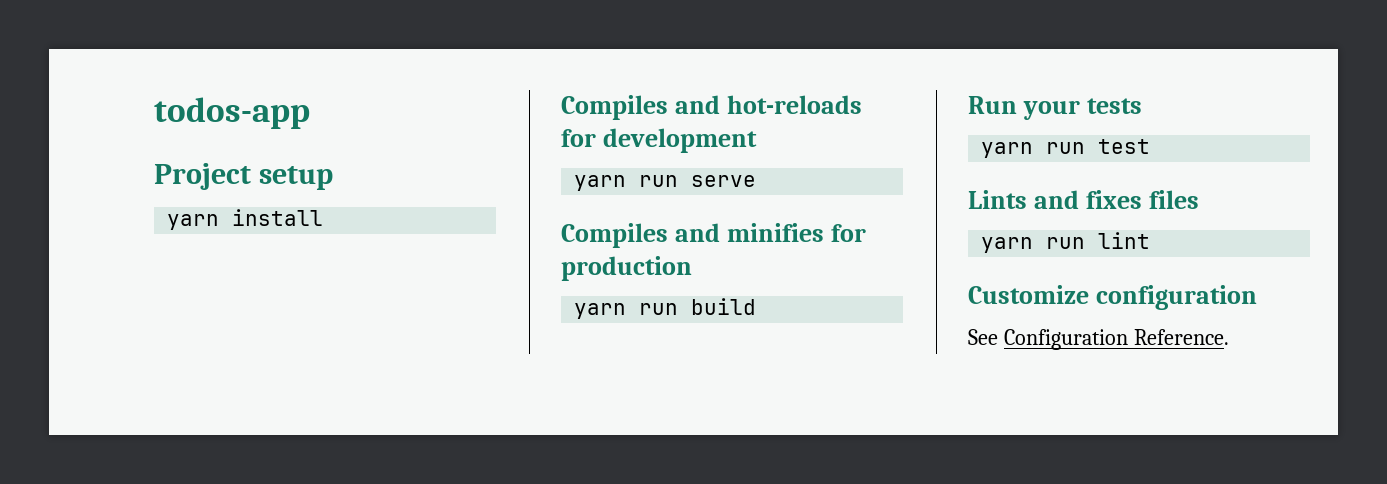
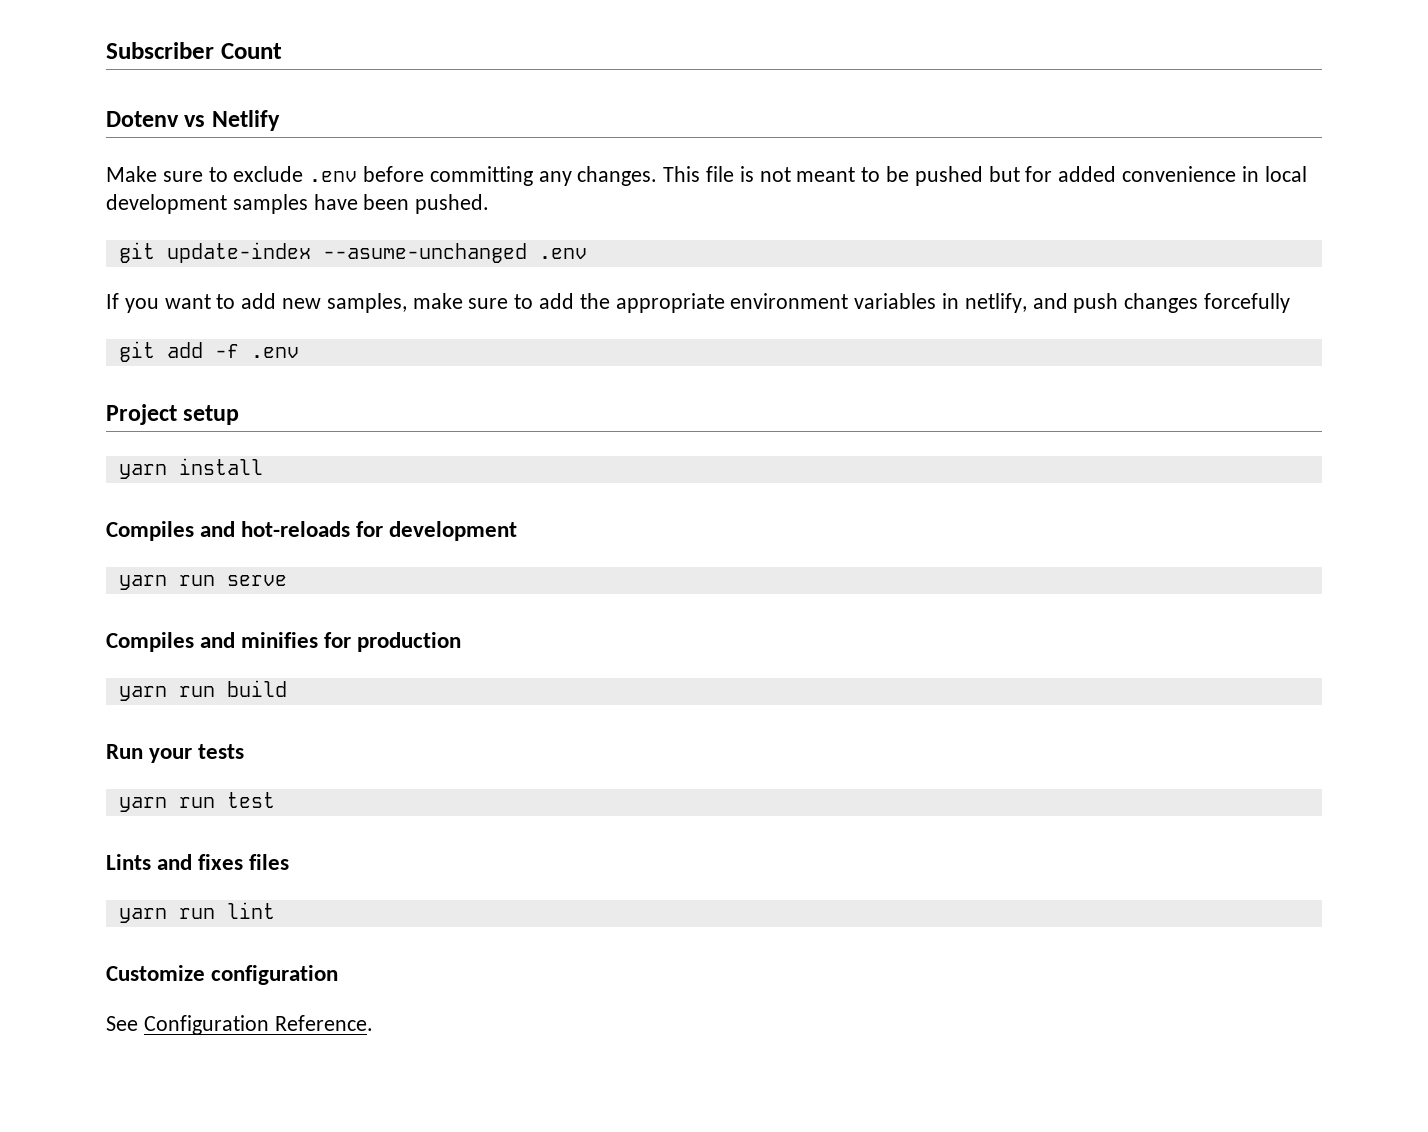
- todos-app
+ Subscriber Count
+ Dotenv vs Netlify
+ Make sure to exclude .env before committing any changes. This file is not meant to be pushed but for added convenience in local development samples have been pushed.
+ git update-index --asume-unchanged .env
+ If you want to add new samples, make sure to add the appropriate environment variables in netlify, and push changes forcefully
+ git add -f .env

